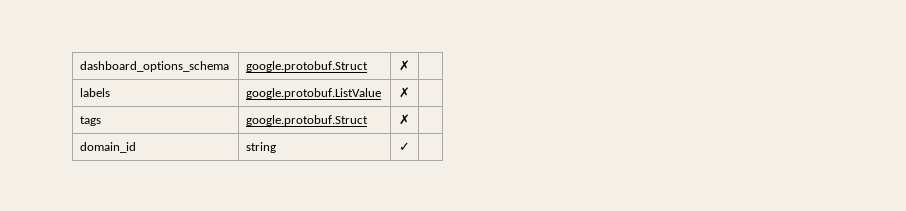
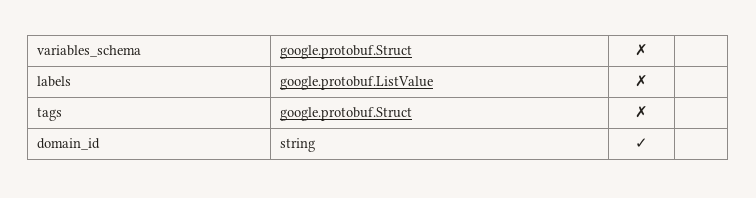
- dashboard_options_schema | google.protobuf.Struct | ✗ |
+ variables_schema | google.protobuf.Struct | ✗ |

